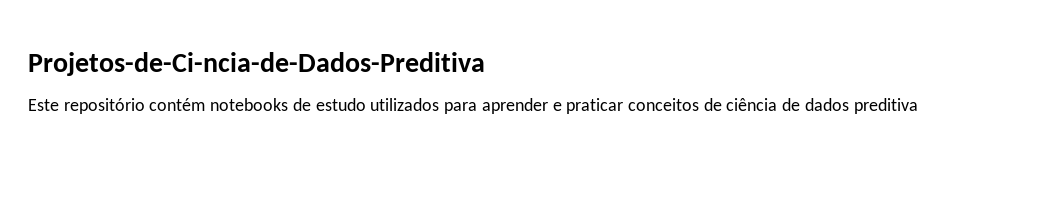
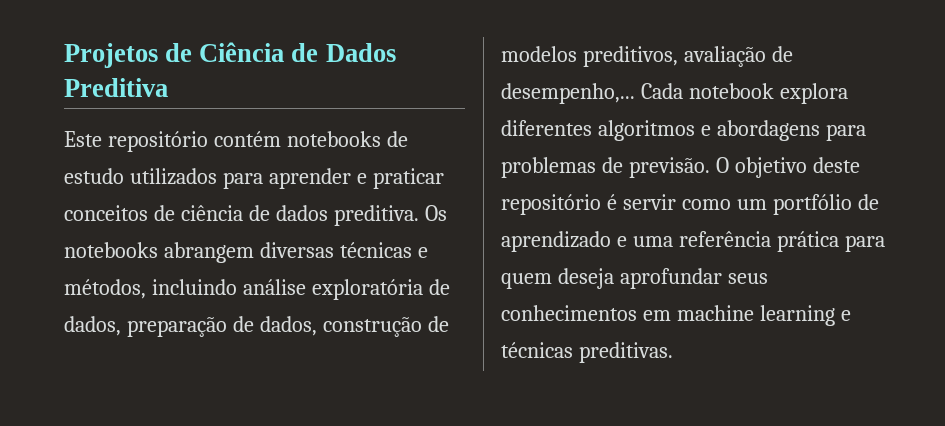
- Projetos-de-Ci-ncia-de-Dados-Preditiva
+ Projetos de Ciência de Dados Preditiva
- Este repositório contém notebooks de estudo utilizados para aprender e praticar conceitos de ciência de dados preditiva
+ Este repositório contém notebooks de estudo utilizados para aprender e praticar conceitos de ciência de dados preditiva. Os notebooks abrangem diversas técnicas e métodos, incluindo análise exploratória de dados, preparação de dados, construção de modelos preditivos, avaliação de desempenho,... Cada notebook explora diferentes algoritmos e abordagens para problemas de previsão. O objetivo deste repositório é servir como um portfólio de aprendizado e uma referência prática para quem deseja aprofundar seus conhecimentos em machine learning e técnicas preditivas.

